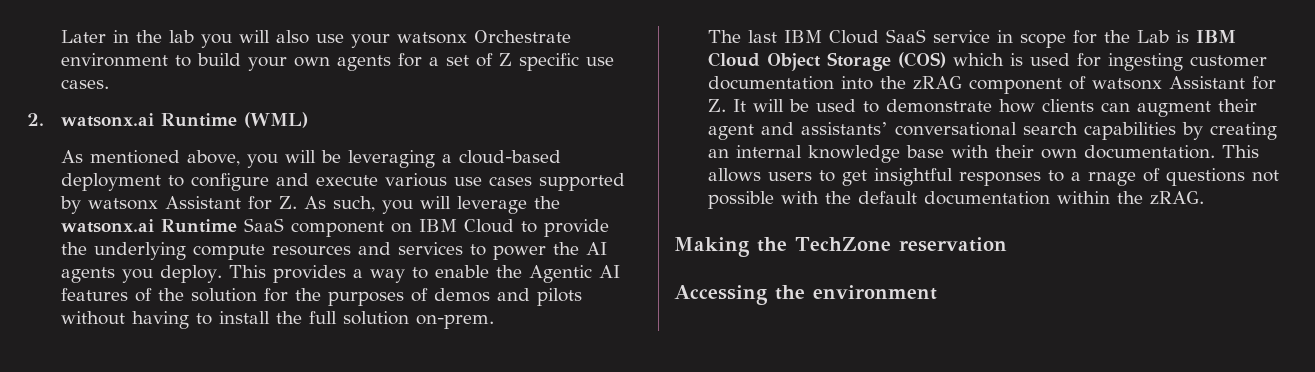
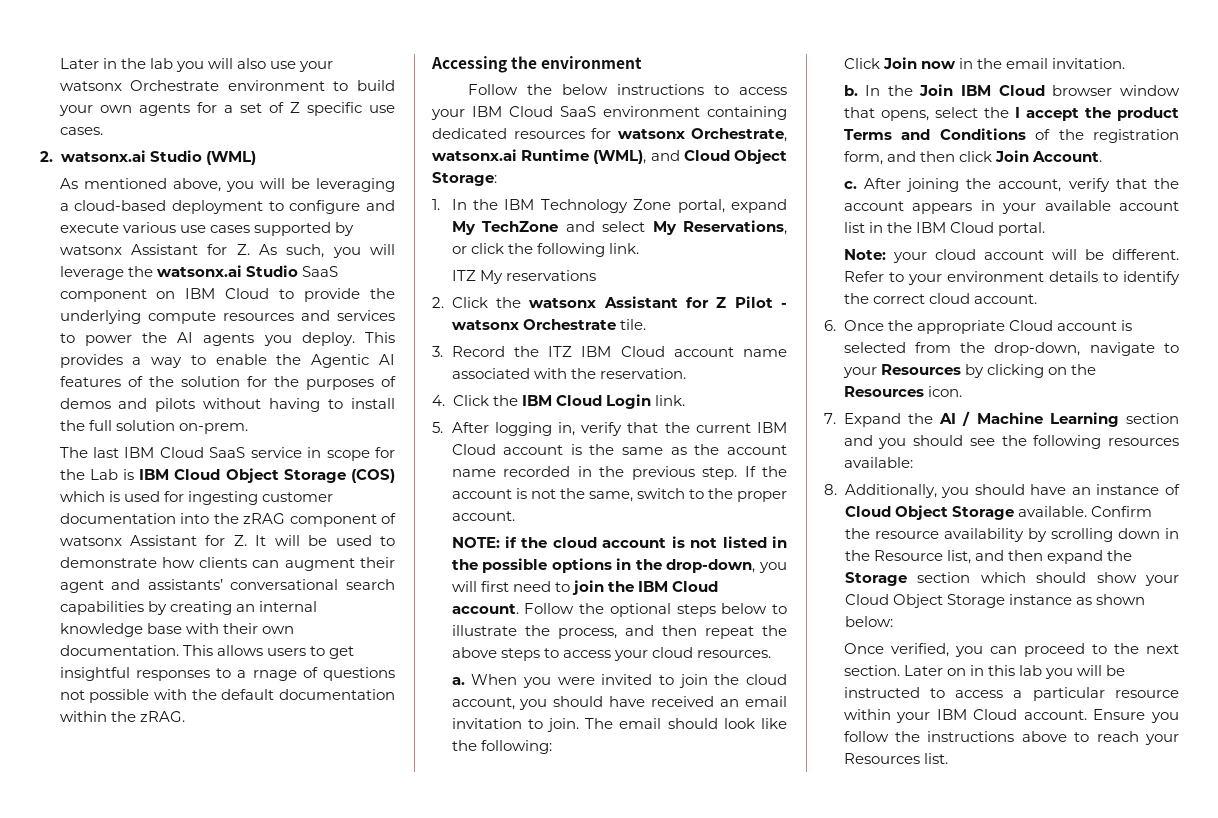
- 2. watsonx.ai Runtime (WML)
+ 2. watsonx.ai Studio (WML)
- As mentioned above, you will be leveraging a cloud-based deployment to configure and execute various use cases supported by watsonx Assistant for Z. As such, you will leverage the watsonx.ai Runtime SaaS component on IBM Cloud to provide the underlying compute resources and services to power the AI agents you deploy.
+ As mentioned above, you will be leveraging a cloud-based deployment to configure and execute various use cases supported by watsonx Assistant for Z. As such, you will leverage the watsonx.ai Studio SaaS component on IBM Cloud to provide the underlying compute resources and services to power the AI agents you deploy.
- Making the TechZone reservation
+ Follow the below instructions to access your IBM Cloud SaaS environment containing dedicated resources for watsonx Orchestrate, watsonx.ai Runtime (WML), and Cloud Object Storage:
+ 1. In the IBM Technology Zone portal, expand My TechZone and select My Reservations, or click the following link.
+ ITZ My reservations
+ 2. Click the watsonx Assistant for Z Pilot - watsonx Orchestrate tile.
+ 3. Record the ITZ IBM Cloud account name associated with the reservation.
+ 4. Click the IBM Cloud Login link.
+ 5. After logging in, verify that the current IBM Cloud account is the same as the account name recorded in the previous step. If the account is not the same, switch to the proper account.
+ NOTE: if the cloud account is not listed in the possible options in the drop-down, you will first need to join the IBM Cloud account. Follow the optional steps below to illustrate the process, and then repeat the above steps to access your cloud resources.
+ a. When you were invited to join the cloud account, you should have received an email invitation to join. The email should look like the following:
+ Click Join now in the email invitation.
+ b. In the Join IBM Cloud browser window that opens, select the I accept the product Terms and Conditions of the registration form, and then click Join Account.
+ c. After joining the account, verify that the account appears in your available account list in the IBM Cloud portal.
+ Note: your cloud account will be different. Refer to your environment details to identify the correct cloud account.
+ 6. Once the appropriate Cloud account is selected from the drop-down, navigate to your Resources by clicking on the Resources icon.
+ 7. Expand the AI / Machine Learning section and you should see the following resources available:
+ 8. Additionally, you should have an instance of Cloud Object Storage available. Confirm the resource availability by scrolling down in the Resource list, and then expand the Storage section which should show your Cloud Object Storage instance as shown below:
+ Once verified, you can proceed to the next section. Later on in this lab you will be instructed to access a particular resource within your IBM Cloud account. Ensure you follow the instructions above to reach your Resources list.

